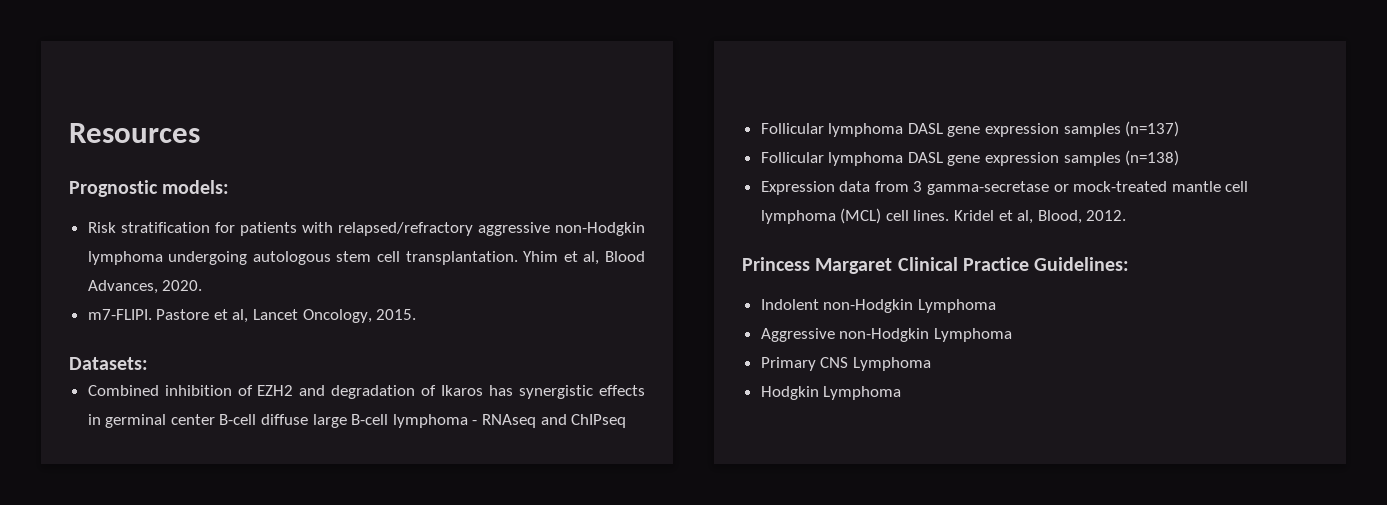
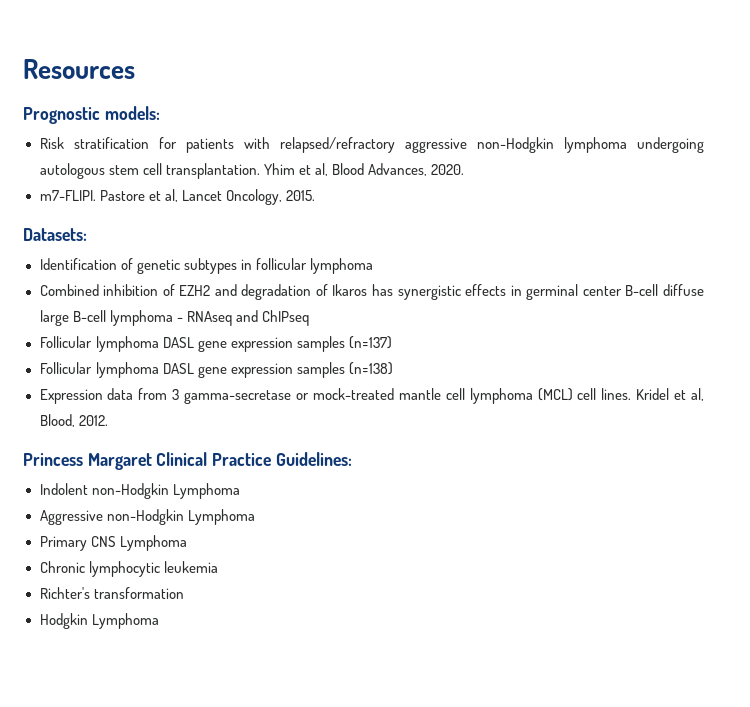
+ Identification of genetic subtypes in follicular lymphoma
+ Chronic lymphocytic leukemia
+ Richter's transformation

